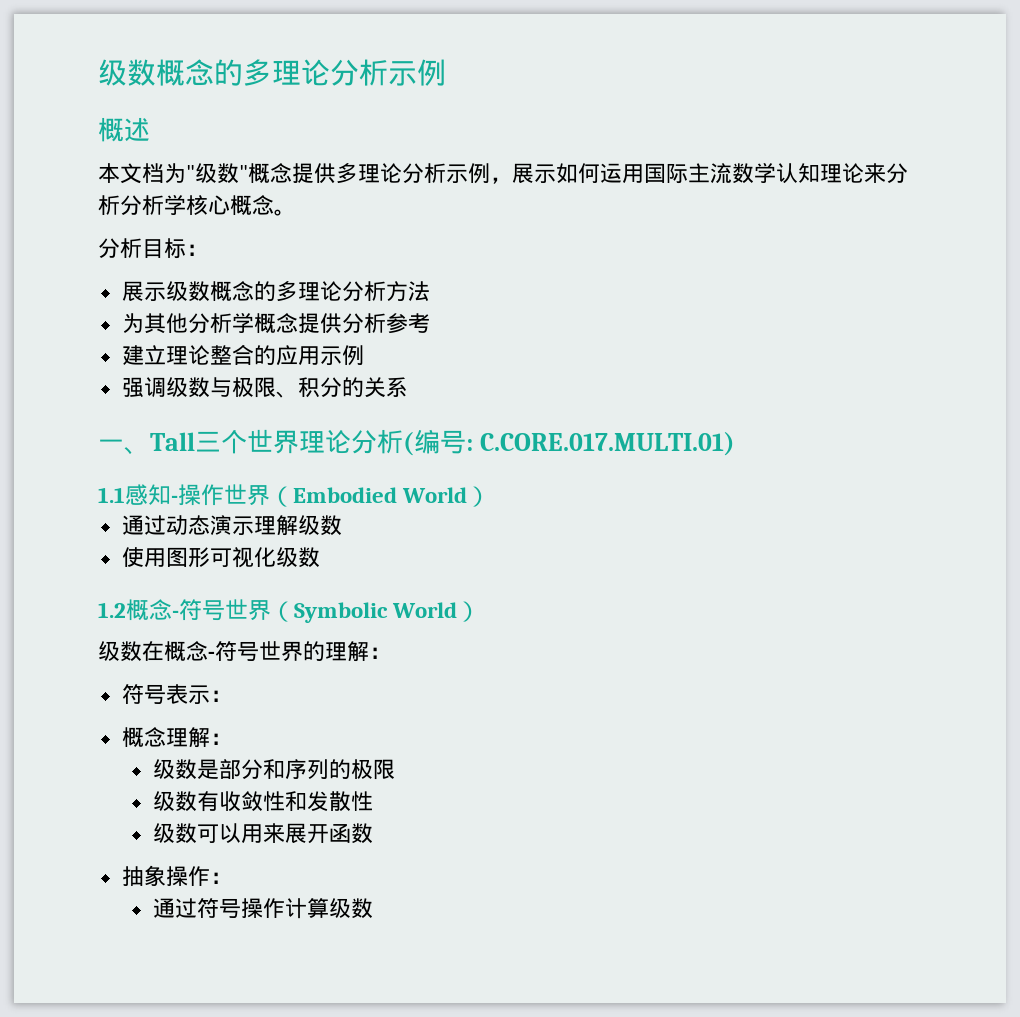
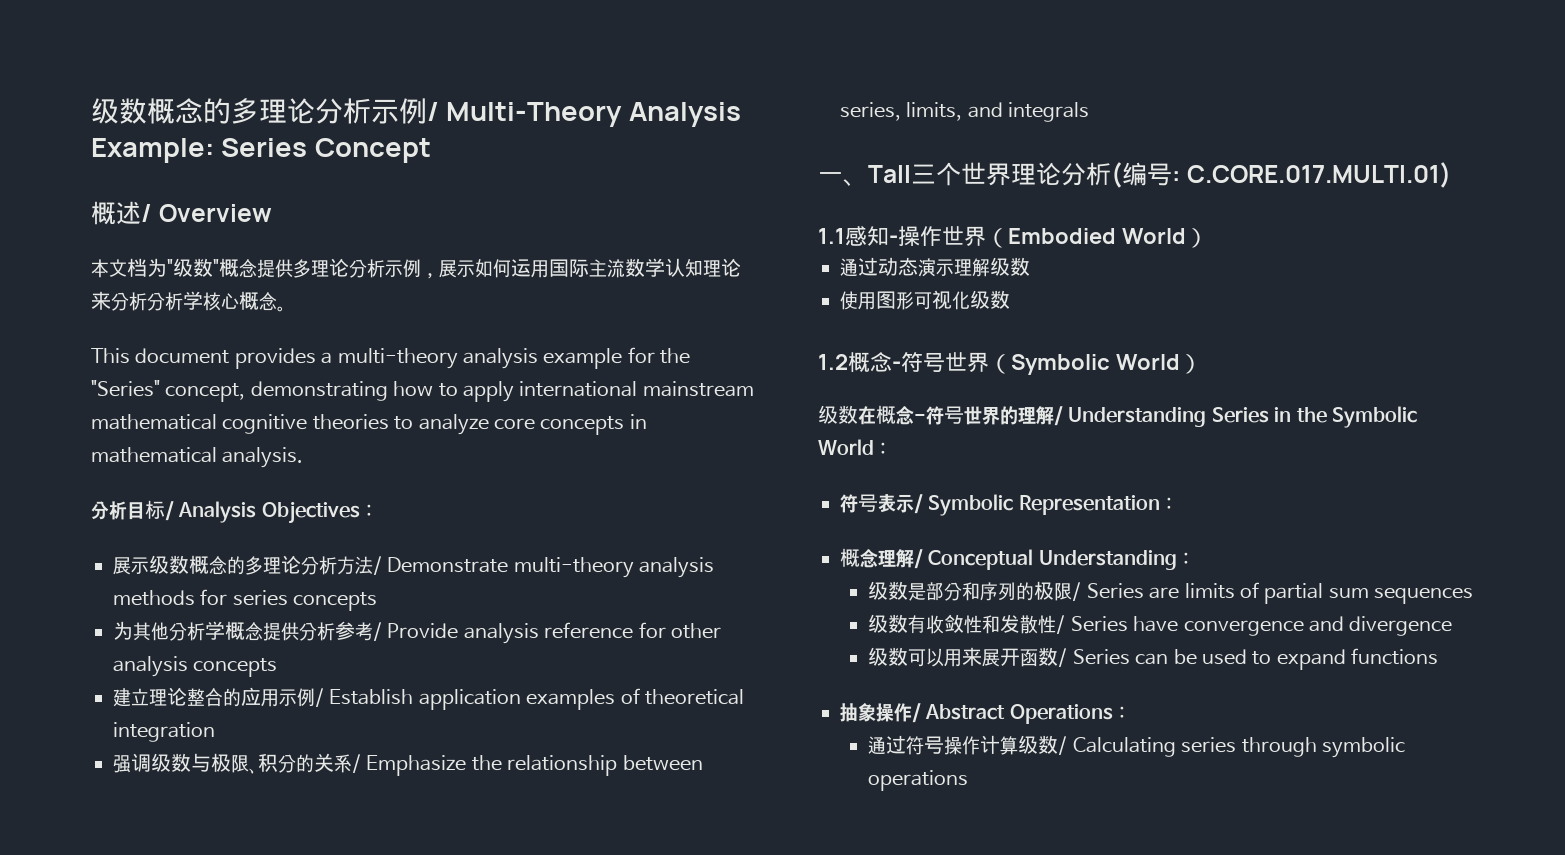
- 级数概念的多理论分析示例
+ 级数概念的多理论分析示例/ Multi-Theory Analysis Example: Series Concept
- 概述
+ 概述/ Overview
+ This document provides a multi-theory analysis example for the "Series" concept, demonstrating how to apply international mainstream mathematical cognitive theories to analyze core concepts in mathematical analysis.
- 分析目标：
+ 分析目标/ Analysis Objectives：
- 展示级数概念的多理论分析方法
+ 展示级数概念的多理论分析方法/ Demonstrate multi-theory analysis methods for series concepts
- 为其他分析学概念提供分析参考
+ 为其他分析学概念提供分析参考/ Provide analysis reference for other analysis concepts
- 建立理论整合的应用示例
+ 建立理论整合的应用示例/ Establish application examples of theoretical integration
- 强调级数与极限、积分的关系
+ 强调级数与极限、积分的关系/ Emphasize the relationship between series, limits, and integrals
- 级数在概念-符号世界的理解：
+ 级数在概念-符号世界的理解/ Understanding Series in the Symbolic World：
- 符号表示：
+ 符号表示/ Symbolic Representation：
- 概念理解：
+ 概念理解/ Conceptual Understanding：
- 级数是部分和序列的极限
+ 级数是部分和序列的极限/ Series are limits of partial sum sequences
- 级数有收敛性和发散性
+ 级数有收敛性和发散性/ Series have convergence and divergence
- 级数可以用来展开函数
+ 级数可以用来展开函数/ Series can be used to expand functions
- 抽象操作：
+ 抽象操作/ Abstract Operations：
- 通过符号操作计算级数
+ 通过符号操作计算级数/ Calculating series through symbolic operations

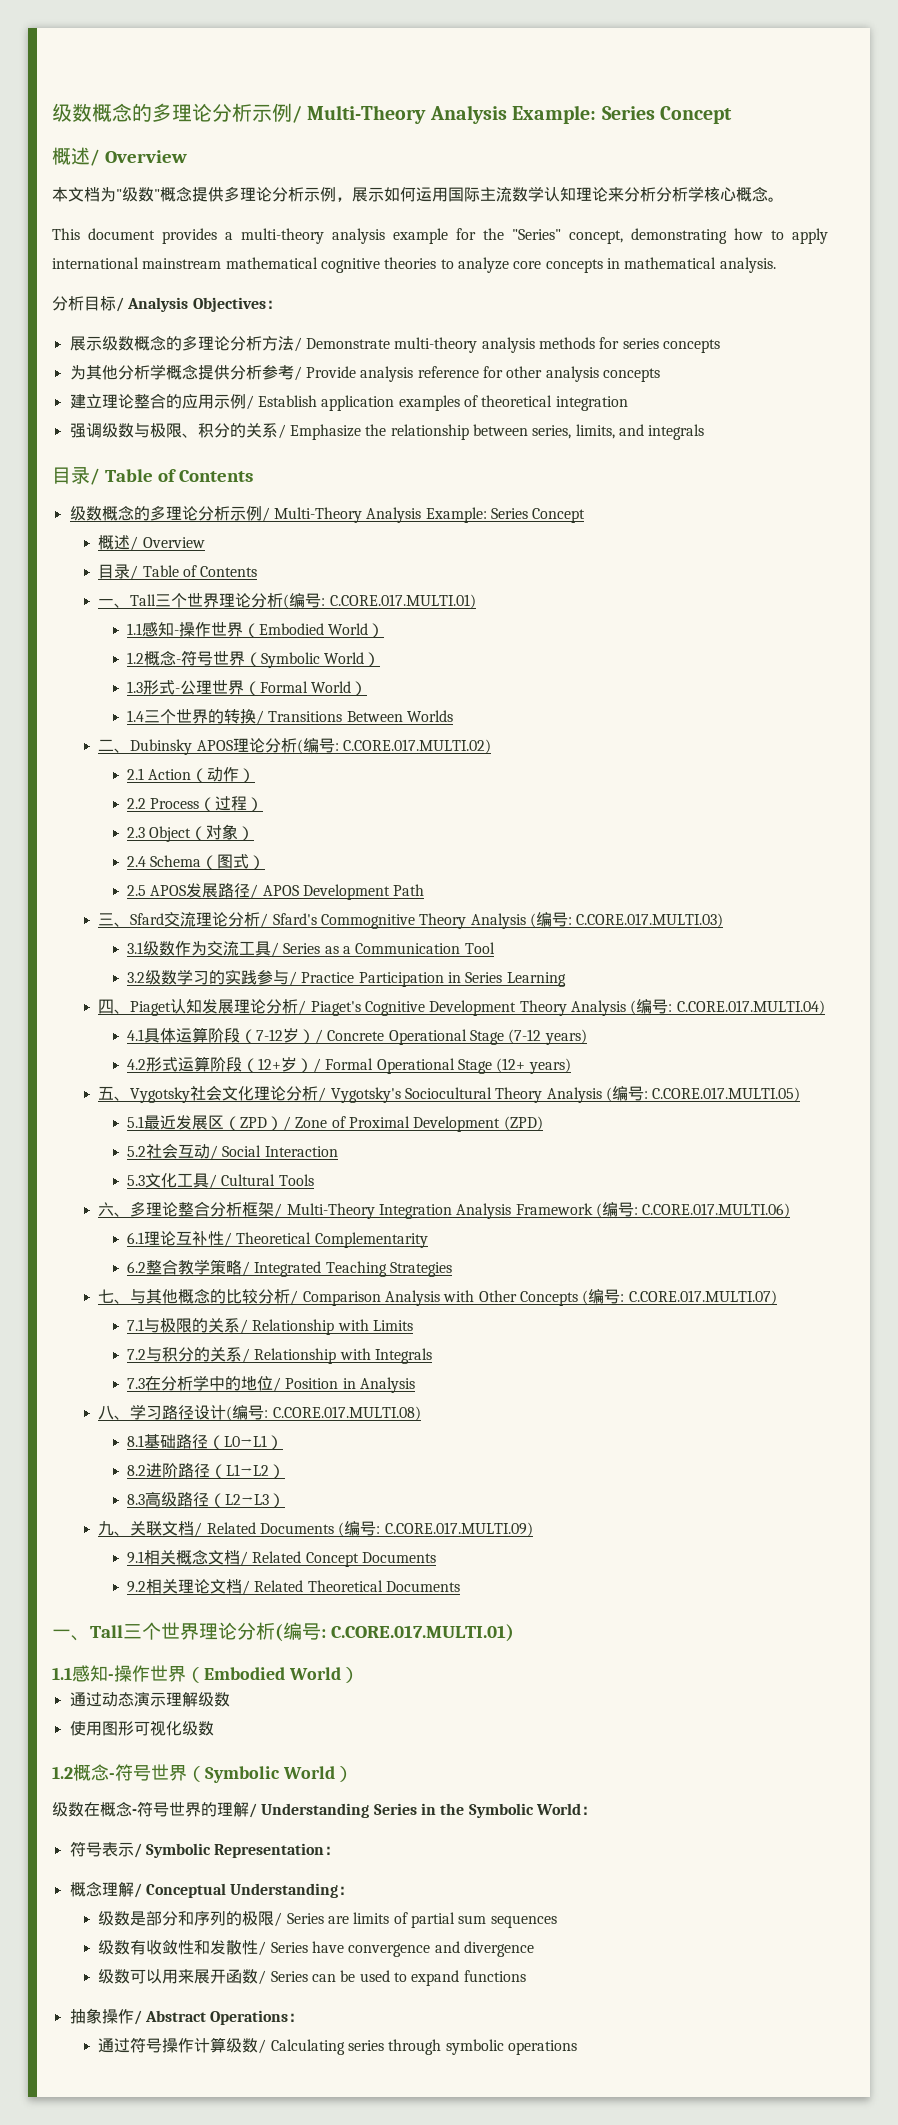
  强调级数与极限、积分的关系/ Emphasize the relationship between series, limits, and integrals
+ 目录/ Table of Contents
+ 级数概念的多理论分析示例/ Multi-Theory Analysis Example: Series Concept
+ 概述/ Overview
+ 目录/ Table of Contents
+ 一、Tall三个世界理论分析(编号: C.CORE.017.MULTI.01)
+ 1.1感知-操作世界（Embodied World）
+ 1.2概念-符号世界（Symbolic World）
+ 1.3形式-公理世界（Formal World）
+ 1.4三个世界的转换/ Transitions Between Worlds
+ 二、Dubinsky APOS理论分析(编号: C.CORE.017.MULTI.02)
+ 2.1 Action（动作）
+ 2.2 Process（过程）
+ 2.3 Object（对象）
+ 2.4 Schema（图式）
+ 2.5 APOS发展路径/ APOS Development Path
+ 三、Sfard交流理论分析/ Sfard's Commognitive Theory Analysis (编号: C.CORE.017.MULTI.03)
+ 3.1级数作为交流工具/ Series as a Communication Tool
+ 3.2级数学习的实践参与/ Practice Participation in Series Learning
+ 四、Piaget认知发展理论分析/ Piaget's Cognitive Development Theory Analysis (编号: C.CORE.017.MULTI.04)
+ 4.1具体运算阶段（7-12岁）/ Concrete Operational Stage (7-12 years)
+ 4.2形式运算阶段（12+岁）/ Formal Operational Stage (12+ years)
+ 五、Vygotsky社会文化理论分析/ Vygotsky's Sociocultural Theory Analysis (编号: C.CORE.017.MULTI.05)
+ 5.1最近发展区（ZPD）/ Zone of Proximal Development (ZPD)
+ 5.2社会互动/ Social Interaction
+ 5.3文化工具/ Cultural Tools
+ 六、多理论整合分析框架/ Multi-Theory Integration Analysis Framework (编号: C.CORE.017.MULTI.06)
+ 6.1理论互补性/ Theoretical Complementarity
+ 6.2整合教学策略/ Integrated Teaching Strategies
+ 七、与其他概念的比较分析/ Comparison Analysis with Other Concepts (编号: C.CORE.017.MULTI.07)
+ 7.1与极限的关系/ Relationship with Limits
+ 7.2与积分的关系/ Relationship with Integrals
+ 7.3在分析学中的地位/ Position in Analysis
+ 八、学习路径设计(编号: C.CORE.017.MULTI.08)
+ 8.1基础路径（L0→L1）
+ 8.2进阶路径（L1→L2）
+ 8.3高级路径（L2→L3）
+ 九、关联文档/ Related Documents (编号: C.CORE.017.MULTI.09)
+ 9.1相关概念文档/ Related Concept Documents
+ 9.2相关理论文档/ Related Theoretical Documents

